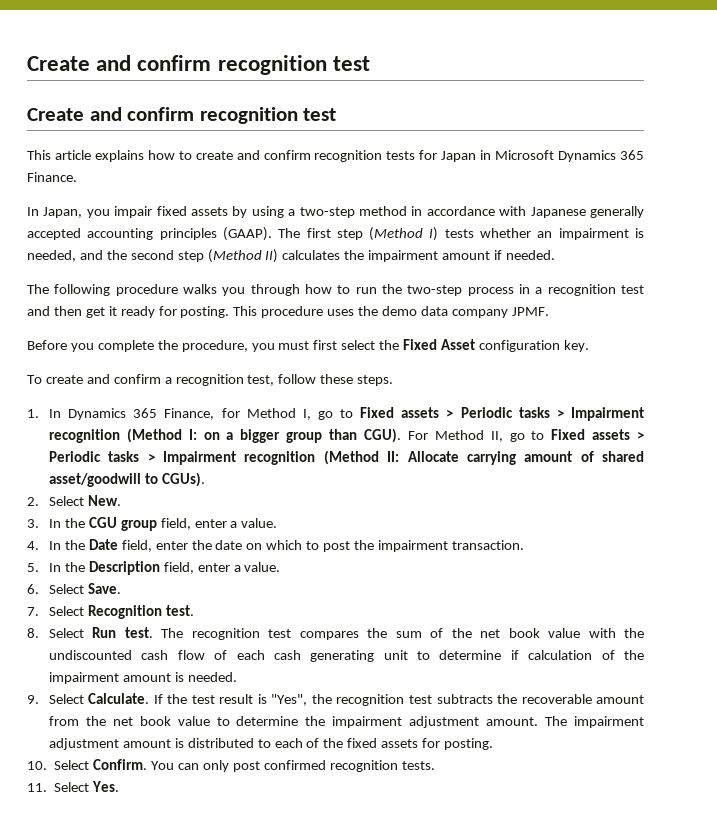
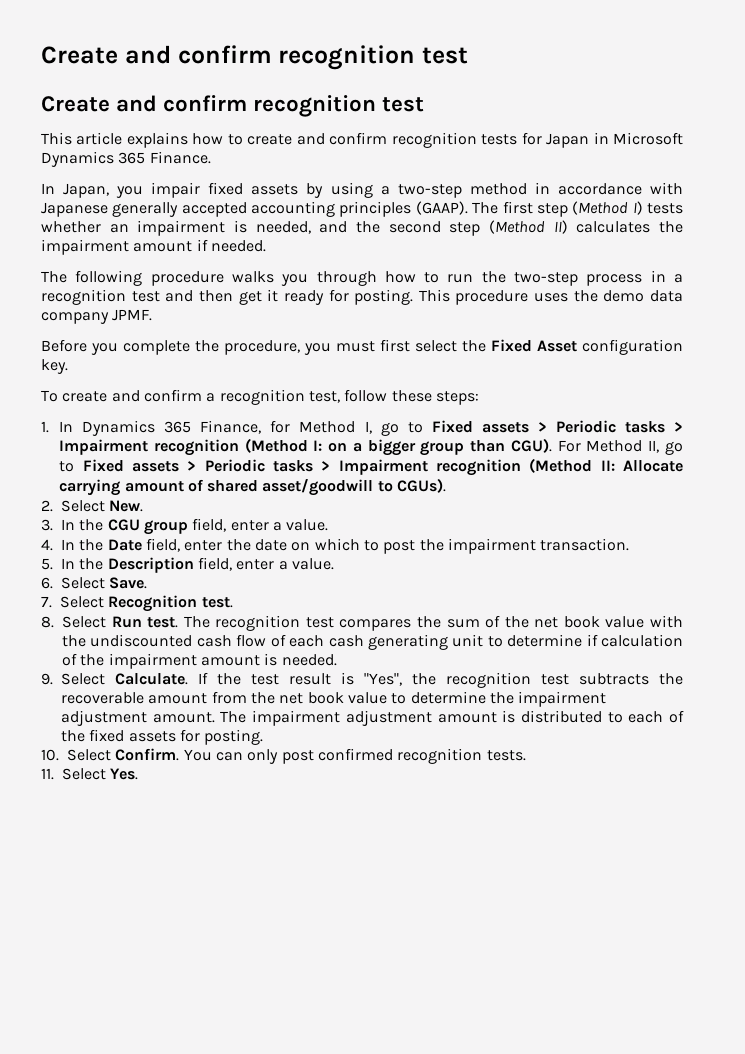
- To create and confirm a recognition test, follow these steps.
+ To create and confirm a recognition test, follow these steps:

